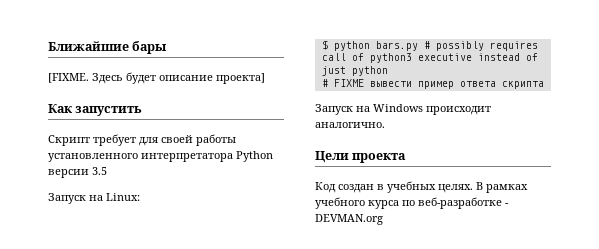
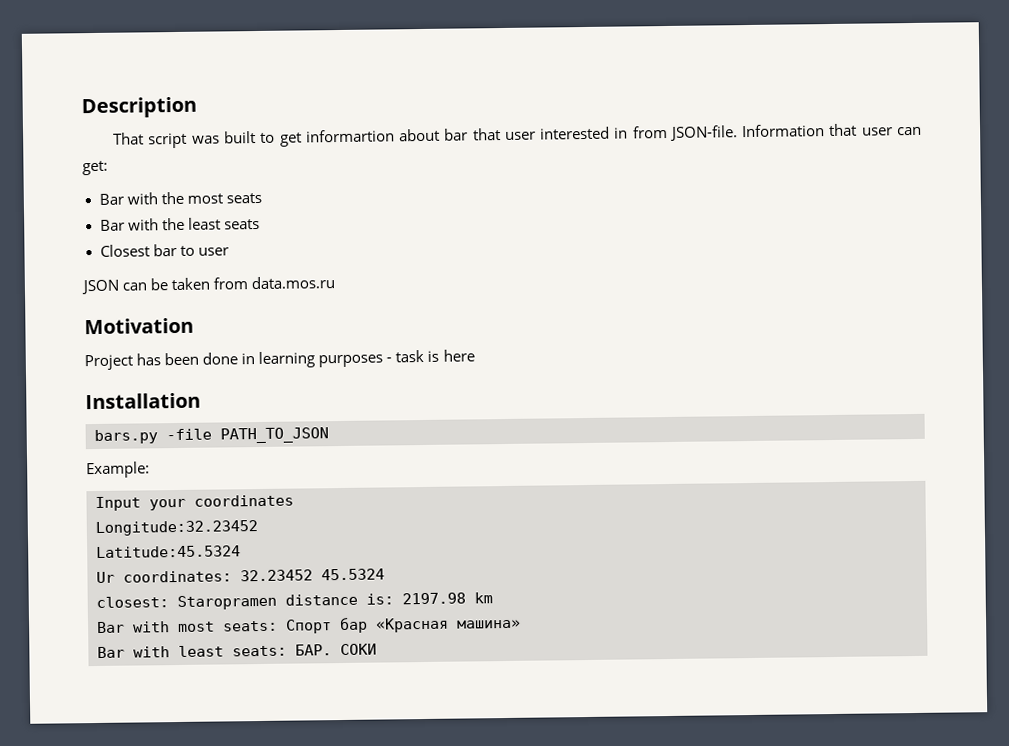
- Ближайшие бары
- [FIXME. Здесь будет описание проекта]
- Как запустить
- Скрипт требует для своей работы установленного интерпретатора Python версии 3.5
- Запуск на Linux:
- $ python bars.py # possibly requires call of python3 executive instead of just python
- # FIXME вывести пример ответа скрипта
- Запуск на Windows происходит аналогично.
- Цели проекта
- Код создан в учебных целях. В рамках учебного курса по веб-разработке - DEVMAN.org
+ Description
+ That script was built to get informartion about bar that user interested in from JSON-file. Information that user can get:
+ Bar with the most seats
+ Bar with the least seats
+ Closest bar to user
+ JSON can be taken from data.mos.ru
+ Motivation
+ Project has been done in learning purposes - task is here
+ Installation
+ bars.py -file PATH_TO_JSON
+ Example:
+ Input your coordinates
+ Longitude:32.23452
+ Latitude:45.5324
+ Ur coordinates: 32.23452 45.5324
+ closest: Staropramen distance is: 2197.98 km
+ Bar with most seats: Спорт бар «Красная машина»
+ Bar with least seats: БАР. СОКИ

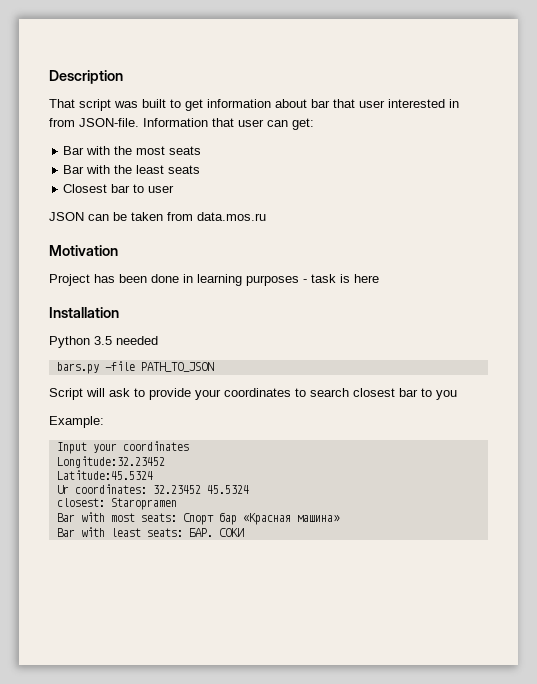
- That script was built to get informartion about bar that user interested in from JSON-file.
+ That script was built to get information about bar that user interested in from JSON-file.
+ Python 3.5 needed
+ Script will ask to provide your coordinates to search closest bar to you
- closest: Staropramen distance is: 2197.98 km
+ closest: Staropramen

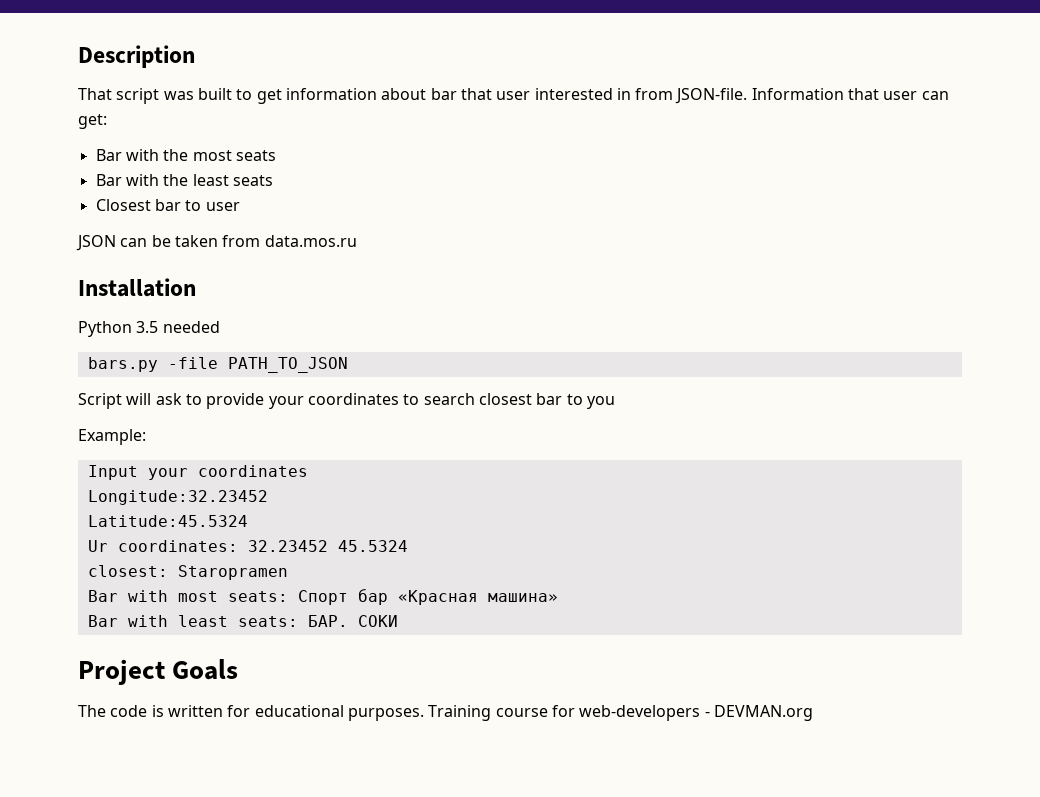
- Motivation
- Project has been done in learning purposes - task is here
+ Project Goals
+ The code is written for educational purposes. Training course for web-developers - DEVMAN.org

